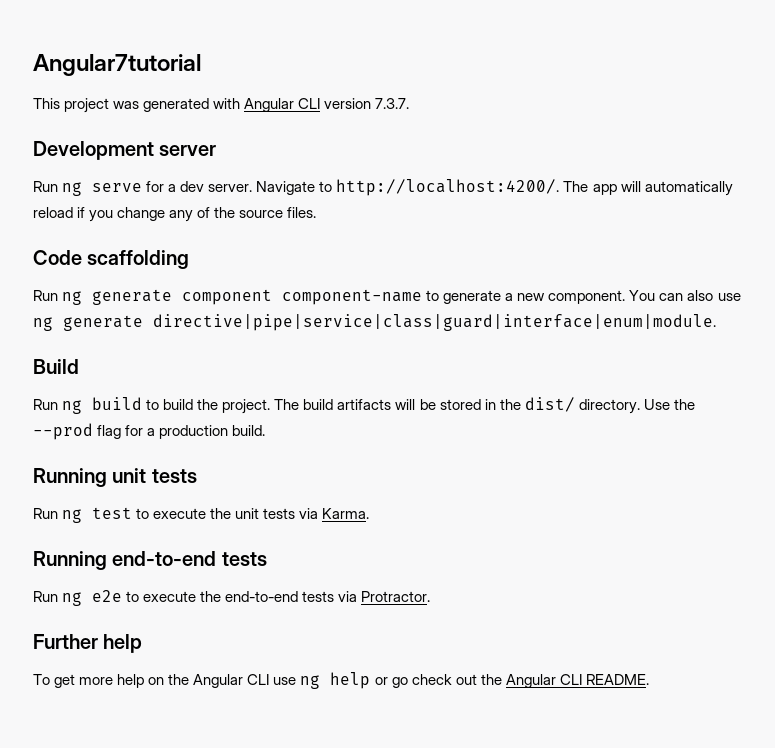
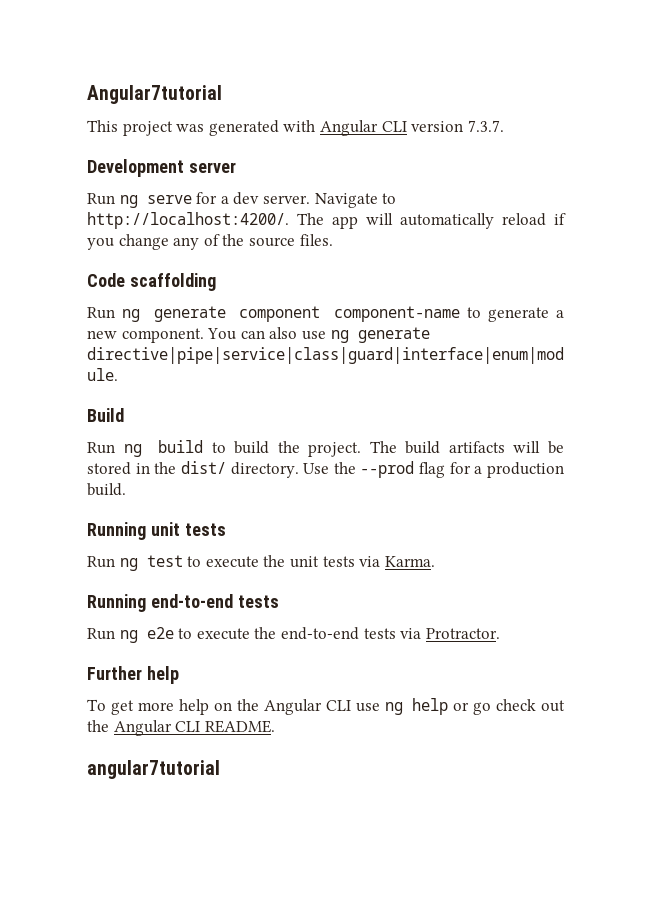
+ angular7tutorial

